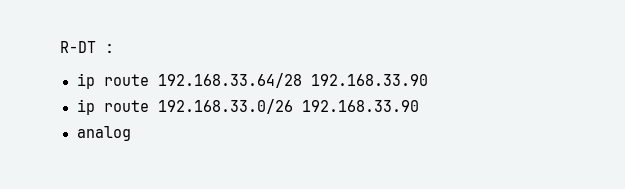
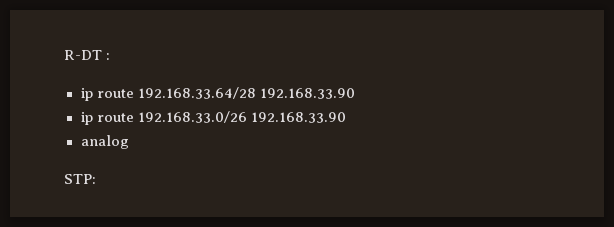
+ STP:

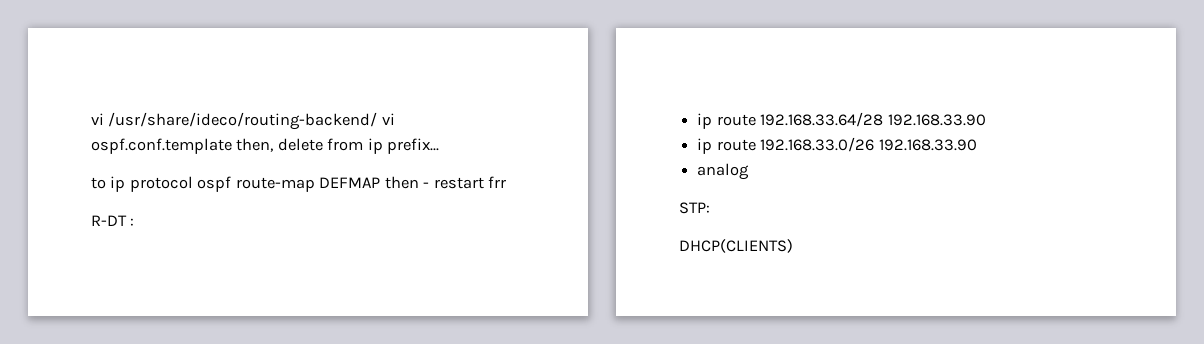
+ vi /usr/share/ideco/routing-backend/ vi ospf.conf.template then, delete from ip prefix...
+ to ip protocol ospf route-map DEFMAP then - restart frr
+ DHCP(CLIENTS)

